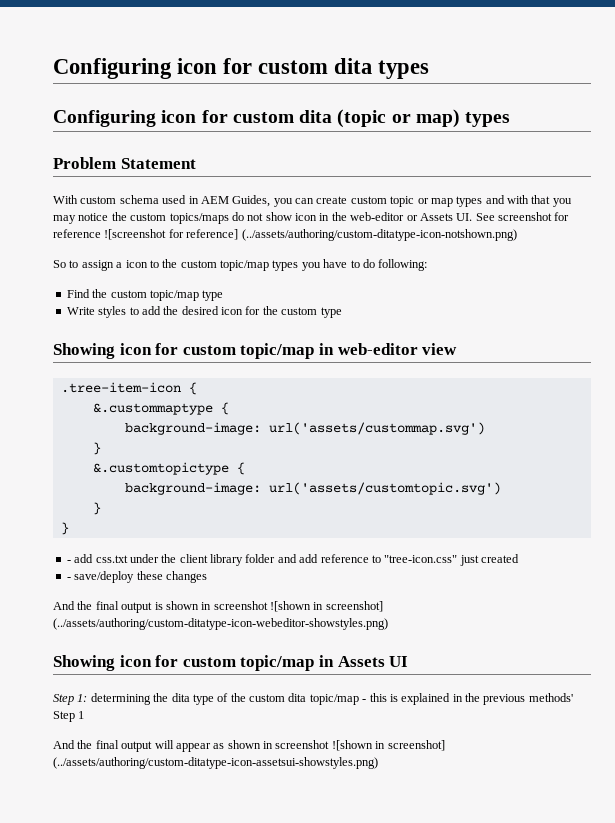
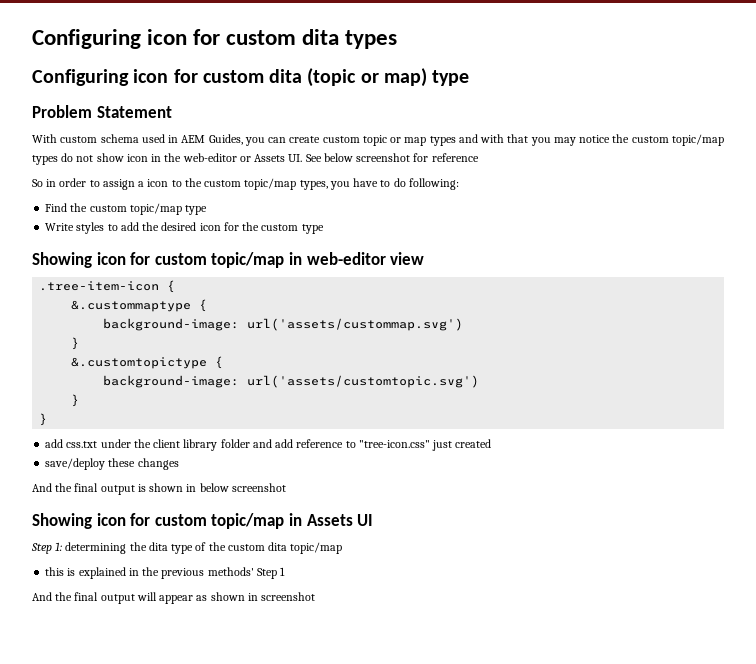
- Configuring icon for custom dita (topic or map) types
+ Configuring icon for custom dita (topic or map) type
- With custom schema used in AEM Guides, you can create custom topic or map types and with that you may notice the custom topics/maps do not show icon in the web-editor or Assets UI. See screenshot for reference ![screenshot for reference] (../assets/authoring/custom-ditatype-icon-notshown.png)
+ With custom schema used in AEM Guides, you can create custom topic or map types and with that you may notice the custom topic/map types do not show icon in the web-editor or Assets UI. See below screenshot for reference
- So to assign a icon to the custom topic/map types you have to do following:
+ So in order to assign a icon to the custom topic/map types, you have to do following:
- - add css.txt under the client library folder and add reference to "tree-icon.css" just created
+ add css.txt under the client library folder and add reference to "tree-icon.css" just created
- - save/deploy these changes
+ save/deploy these changes
- And the final output is shown in screenshot ![shown in screenshot] (../assets/authoring/custom-ditatype-icon-webeditor-showstyles.png)
+ And the final output is shown in below screenshot
- Step 1: determining the dita type of the custom dita topic/map - this is explained in the previous methods' Step 1
+ Step 1: determining the dita type of the custom dita topic/map
+ this is explained in the previous methods' Step 1
- And the final output will appear as shown in screenshot ![shown in screenshot] (../assets/authoring/custom-ditatype-icon-assetsui-showstyles.png)
+ And the final output will appear as shown in screenshot

